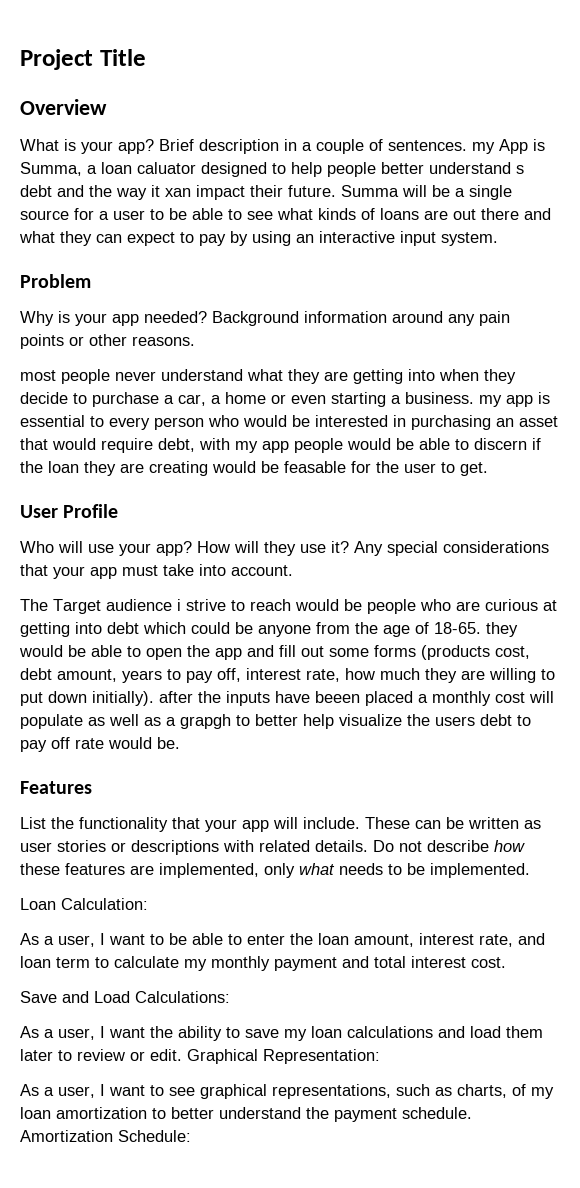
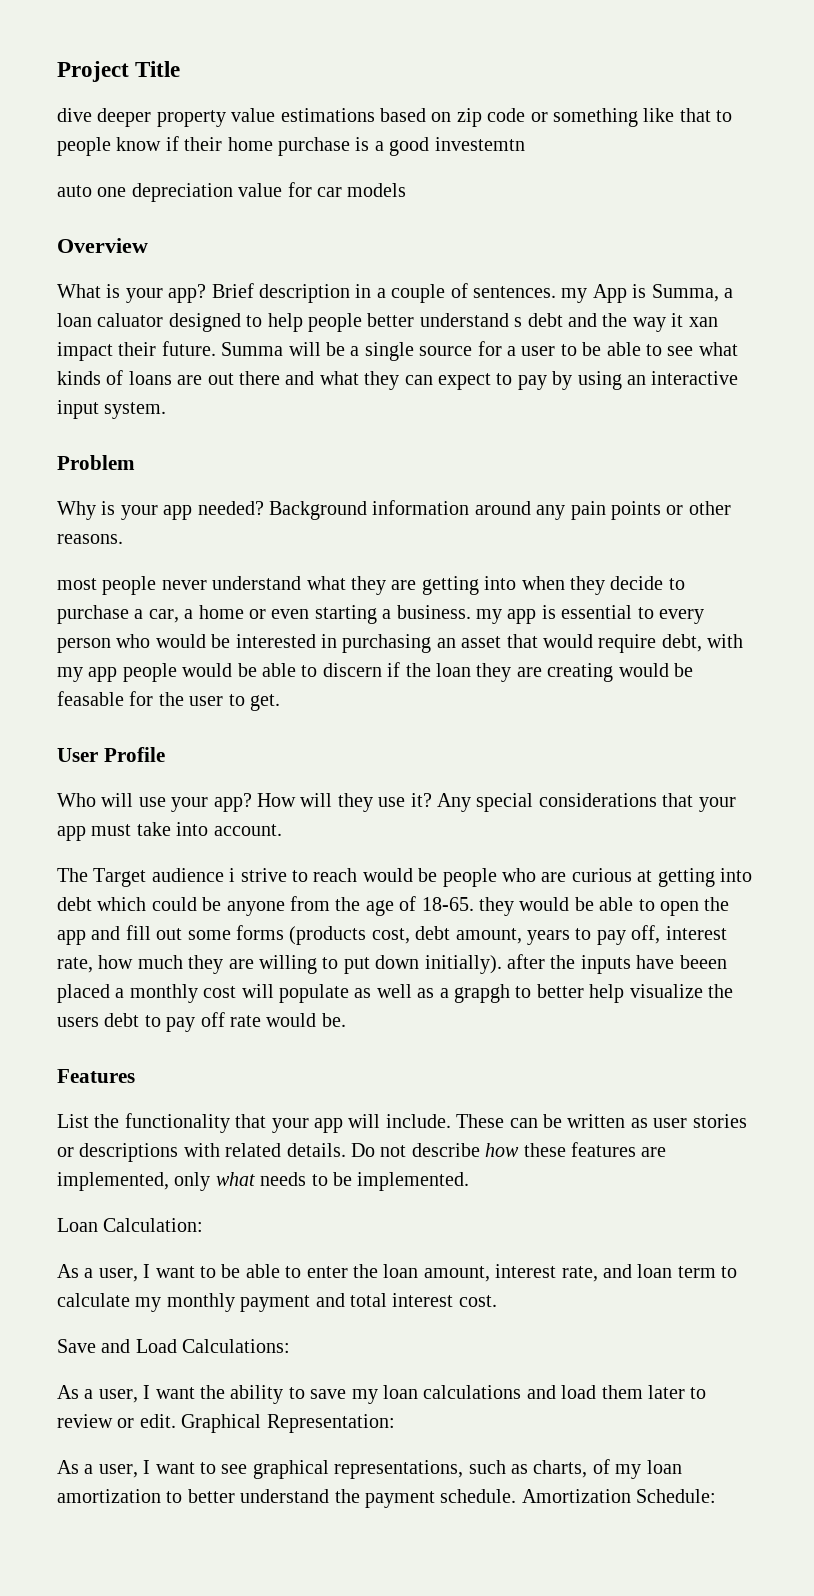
+ dive deeper property value estimations based on zip code or something like that to people know if their home purchase is a good investemtn
+ auto one depreciation value for car models

